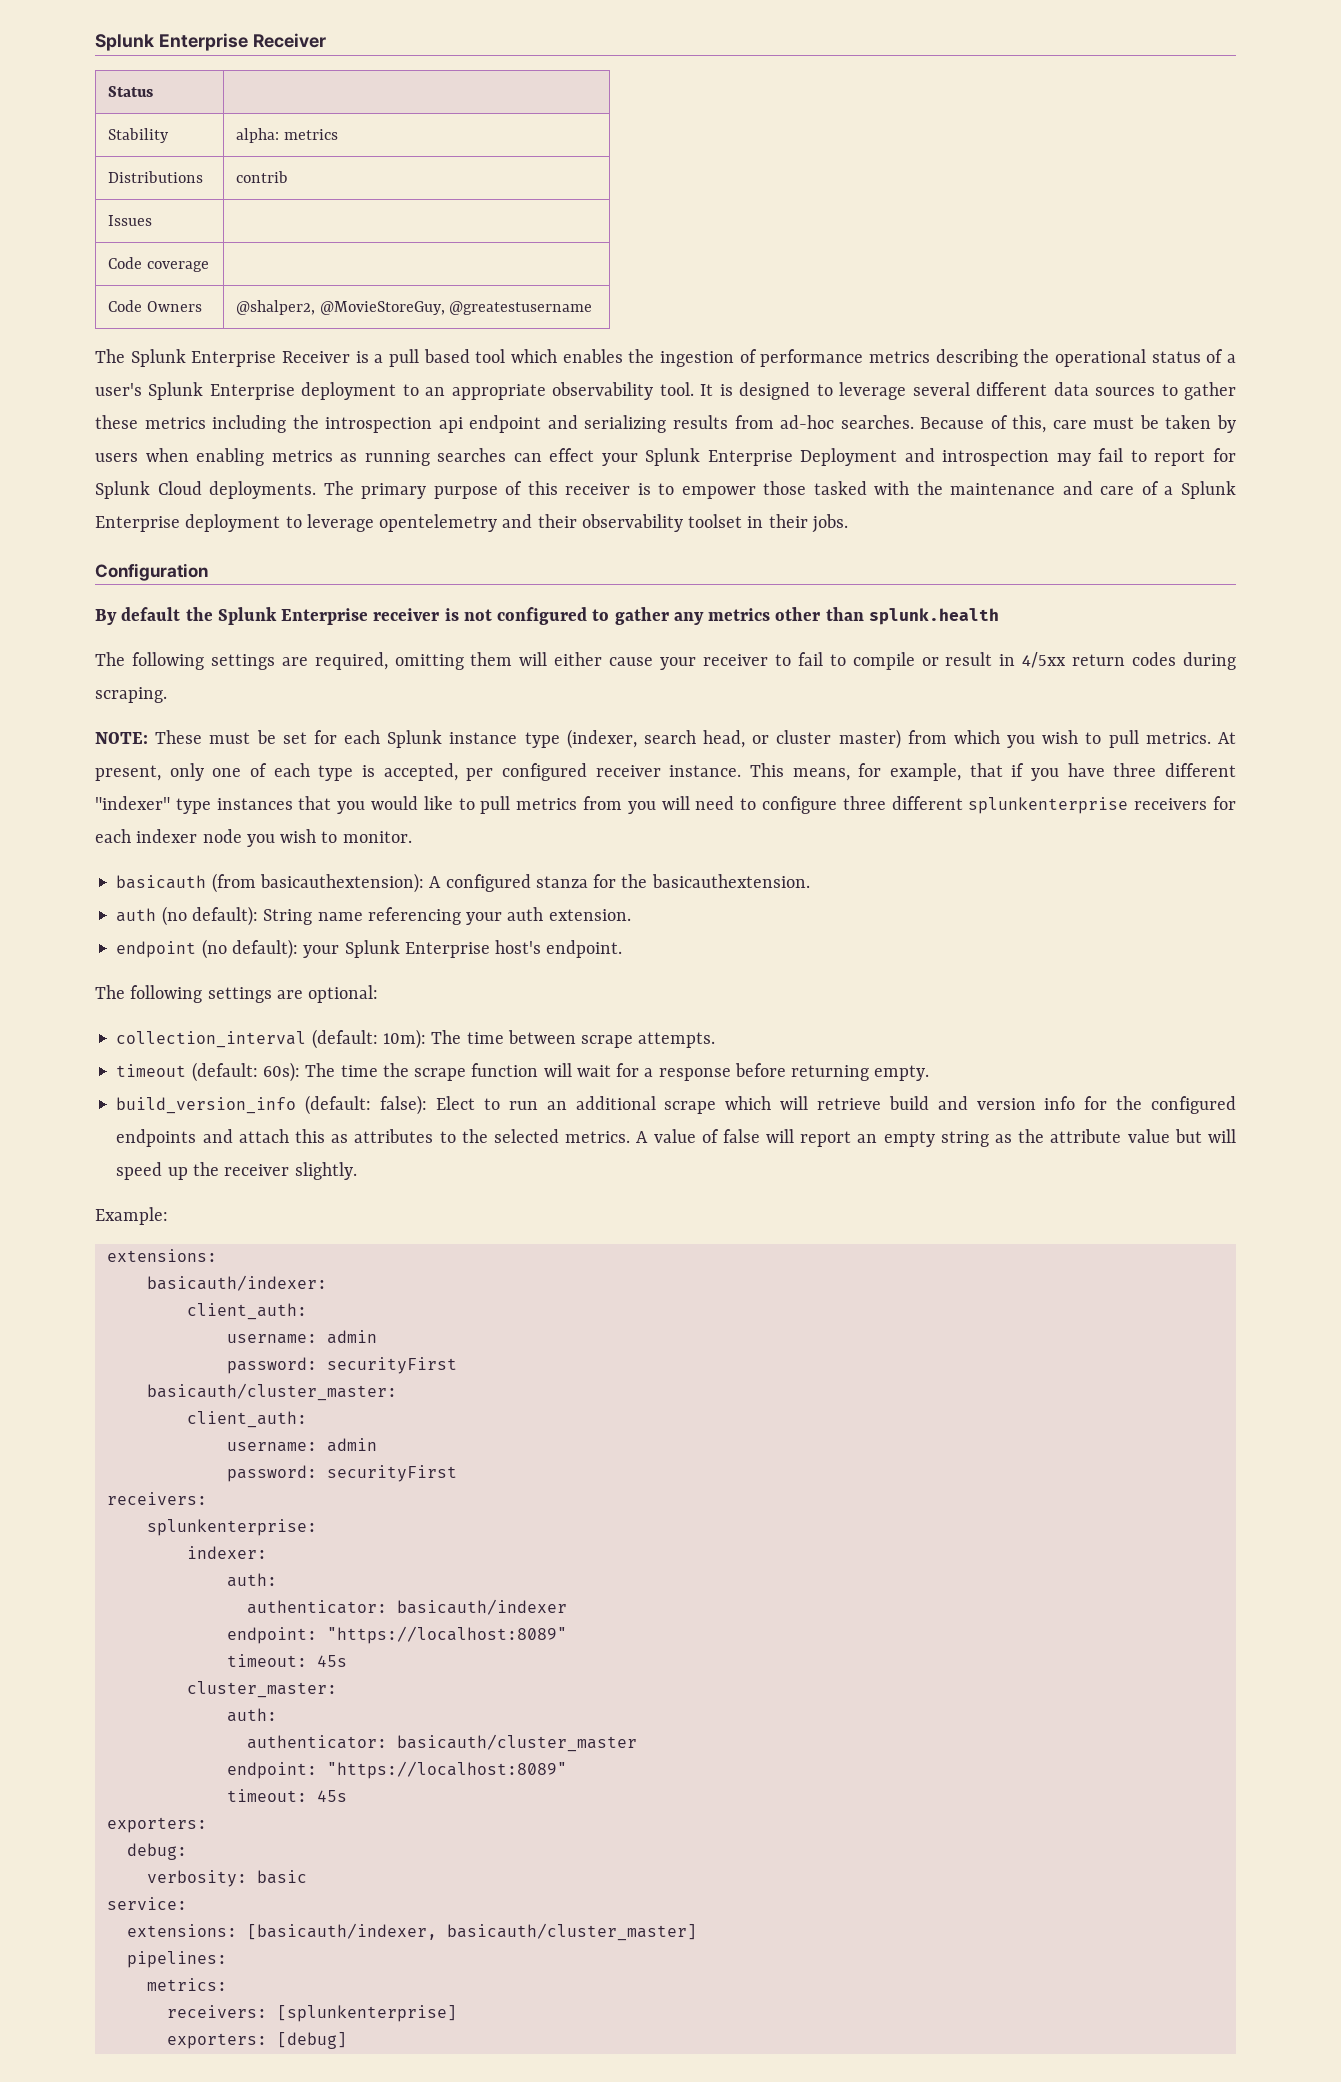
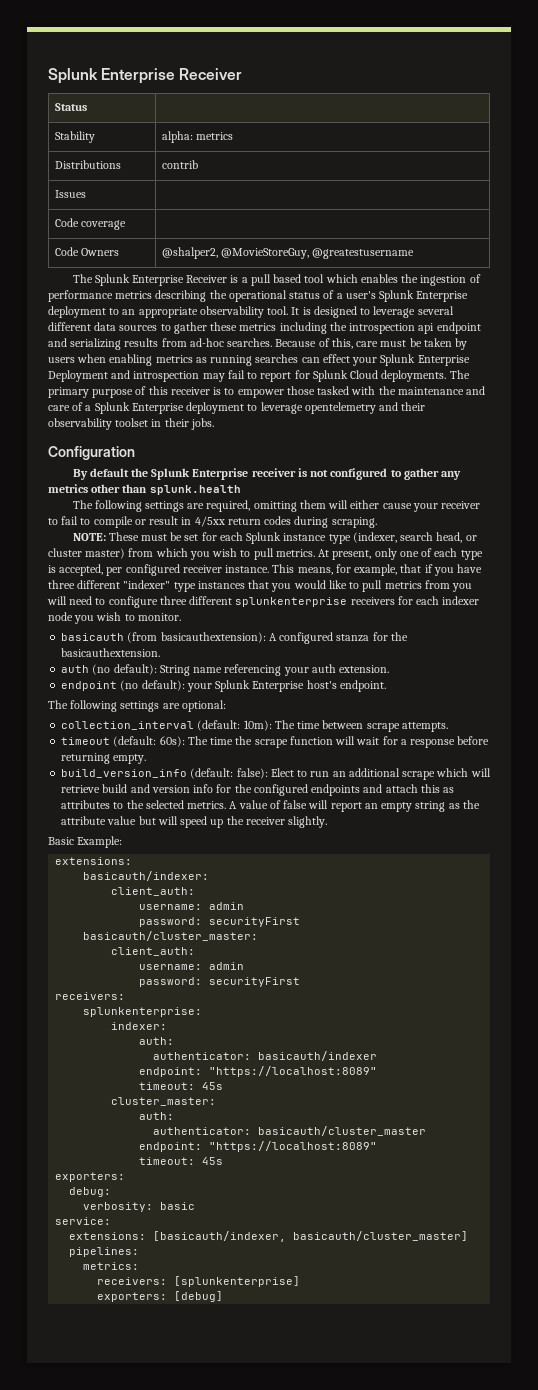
- Example:
+ Basic Example:

